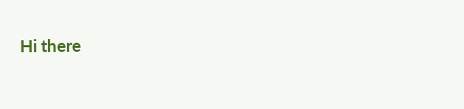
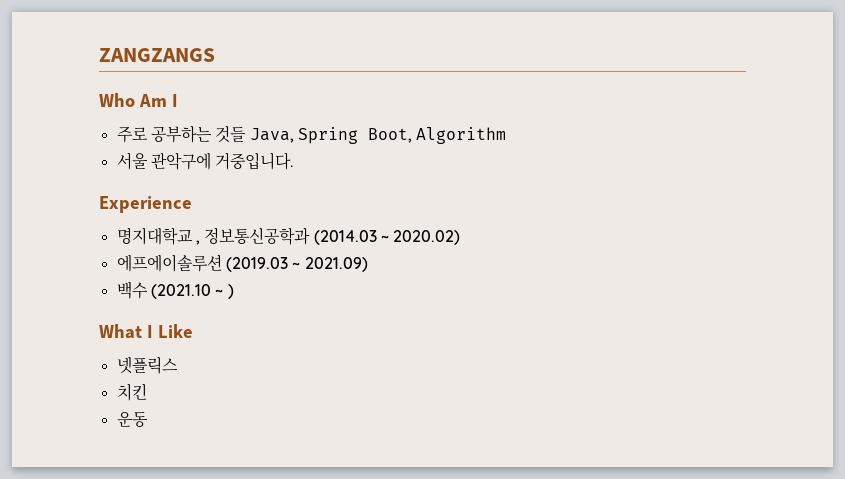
- Hi there
+ ZANGZANGS
+ Who Am I
+ 주로 공부하는 것들 Java, Spring Boot, Algorithm
+ 서울 관악구에 거중입니다.
+ Experience
+ 명지대학교 , 정보통신공학과 (2014.03 ~ 2020.02)
+ 에프에이솔루션 (2019.03 ~ 2021.09)
+ 백수 (2021.10 ~ )
+ What I Like
+ 넷플릭스
+ 치킨
+ 운동

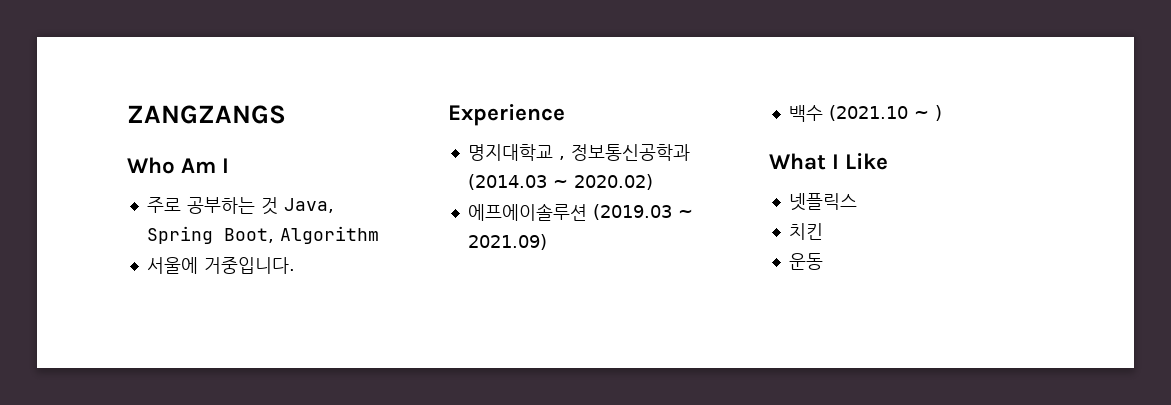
- 주로 공부하는 것들 Java, Spring Boot, Algorithm
+ 주로 공부하는 것 Java, Spring Boot, Algorithm
- 서울 관악구에 거중입니다.
+ 서울에 거중입니다.

